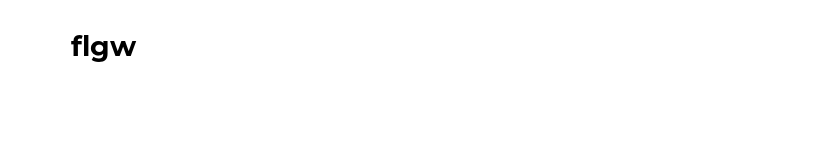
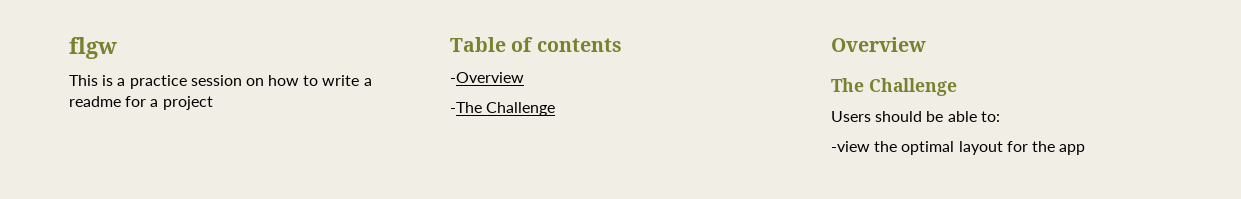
+ This is a practice session on how to write a readme for a project
+ Table of contents
+ -Overview
+ -The Challenge
+ Overview
+ The Challenge
+ Users should be able to:
+ -view the optimal layout for the app

